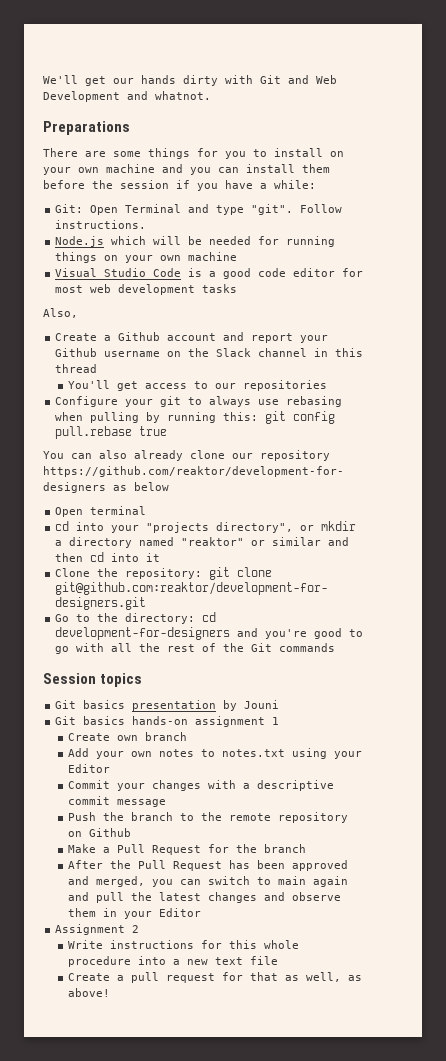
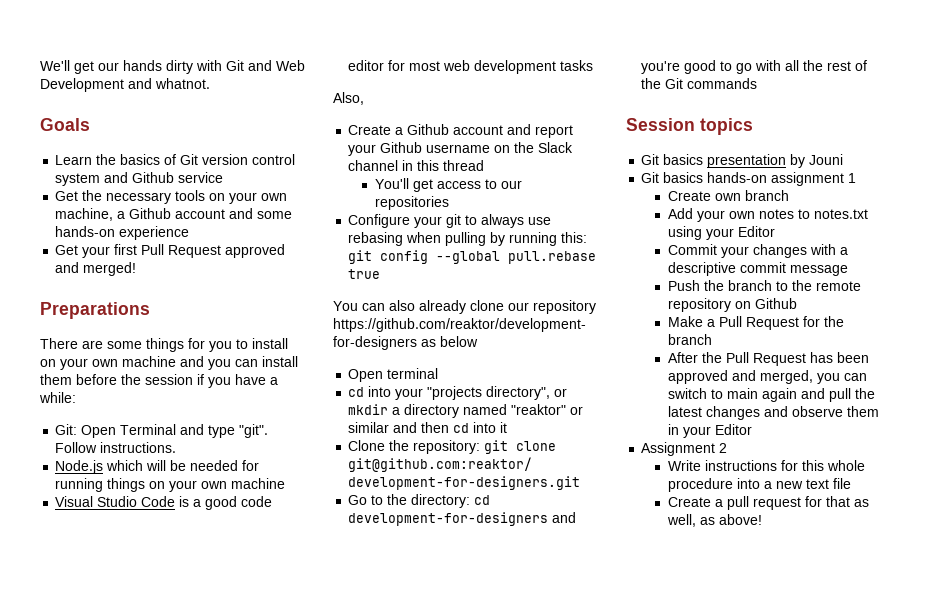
+ Goals
+ Learn the basics of Git version control system and Github service
+ Get the necessary tools on your own machine, a Github account and some hands-on experience
+ Get your first Pull Request approved and merged!
- Configure your git to always use rebasing when pulling by running this: git config pull.rebase true
+ Configure your git to always use rebasing when pulling by running this: git config --global pull.rebase true

